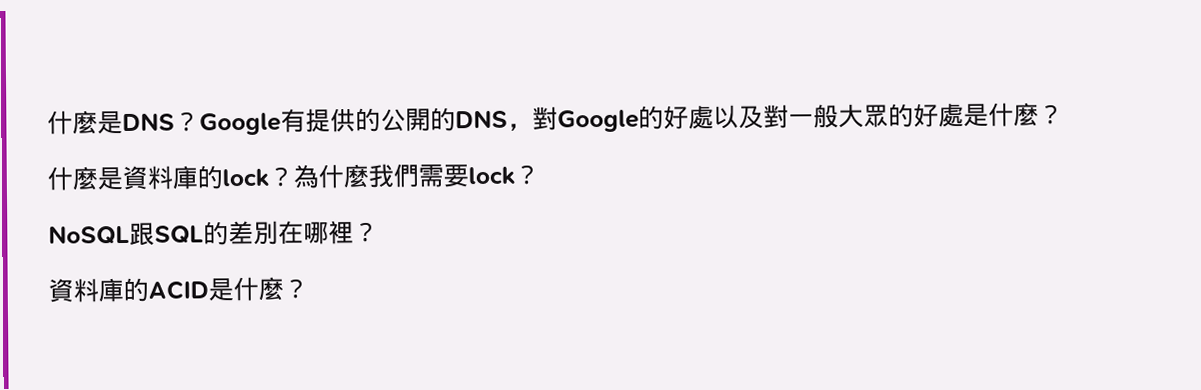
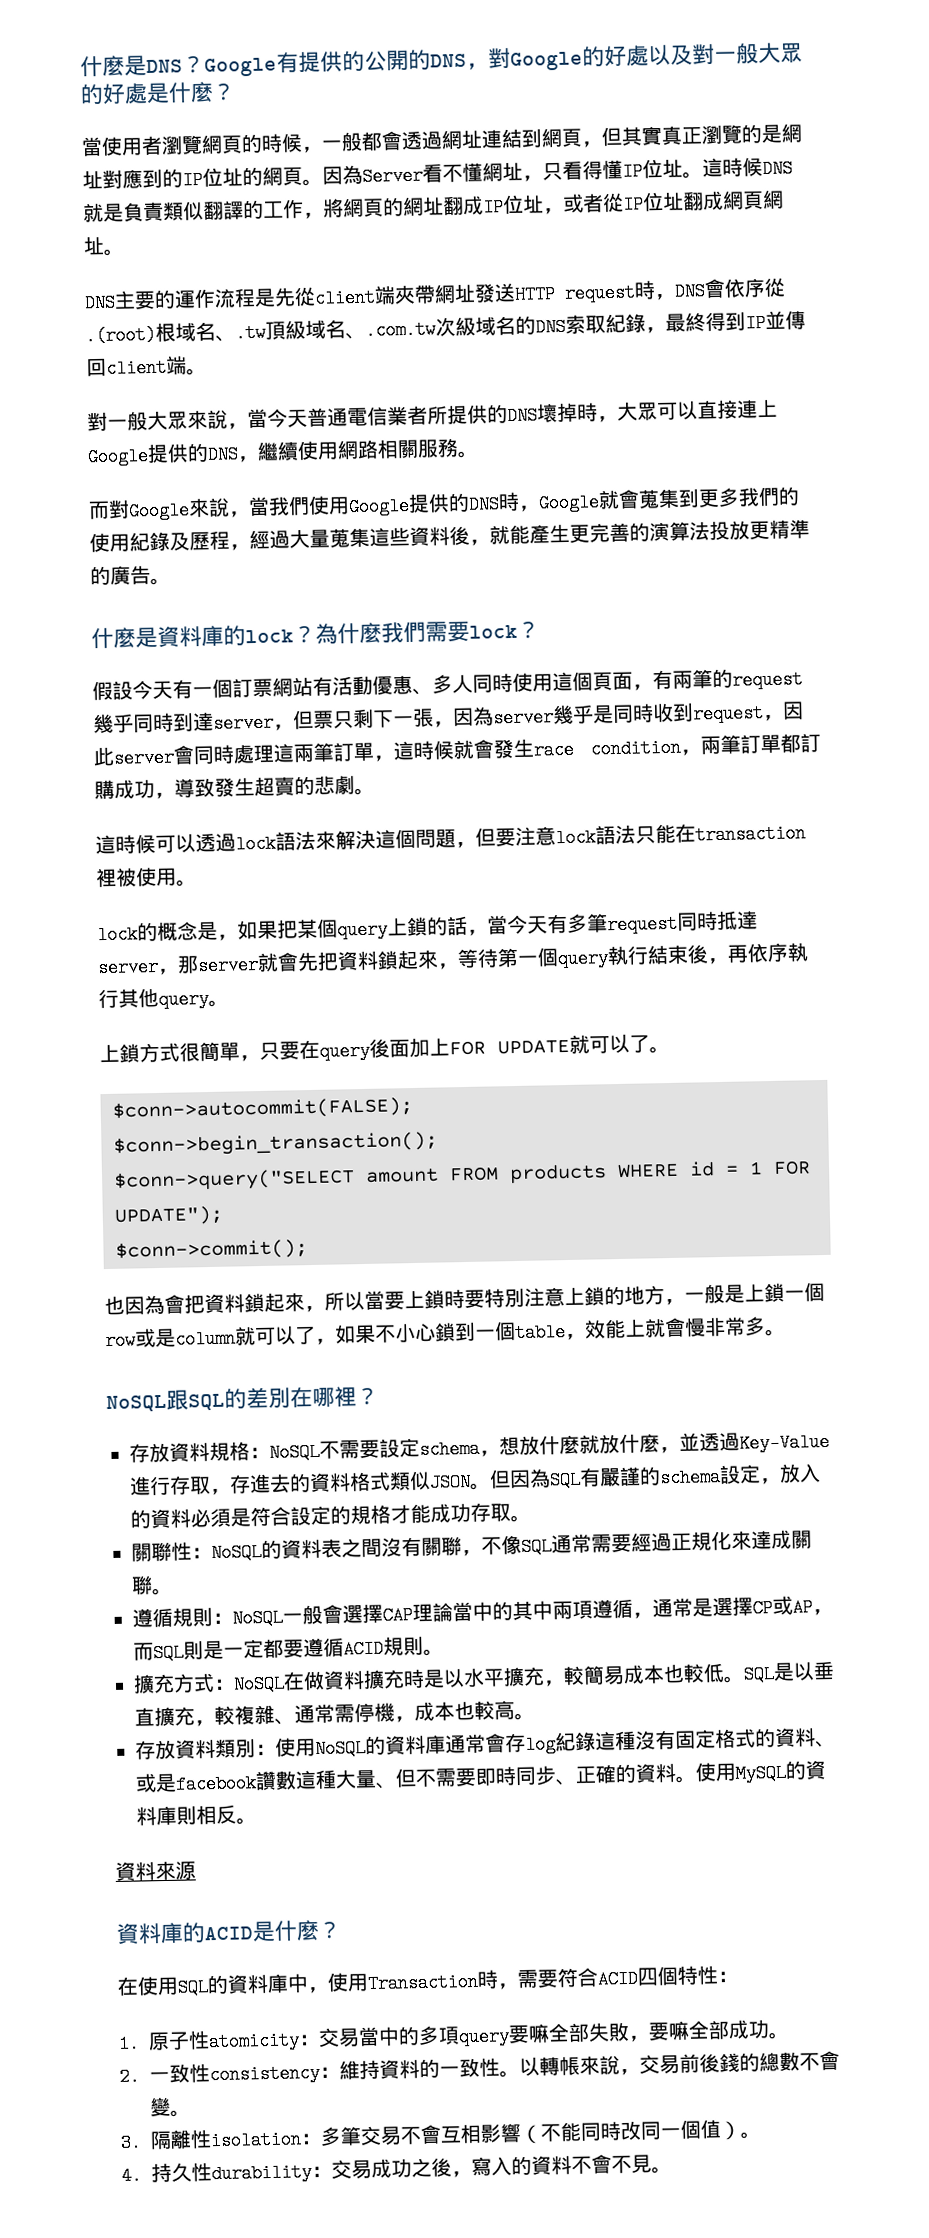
+ 當使用者瀏覽網頁的時候，一般都會透過網址連結到網頁，但其實真正瀏覽的是網址對應到的IP位址的網頁。因為Server看不懂網址，只看得懂IP位址。這時候DNS就是負責類似翻譯的工作，將網頁的網址翻成IP位址，或者從IP位址翻成網頁網址。
+ DNS主要的運作流程是先從client端夾帶網址發送HTTP request時，DNS會依序從.(root)根域名、.tw頂級域名、.com.tw次級域名的DNS索取紀錄，最終得到IP並傳回client端。
+ 對一般大眾來說，當今天普通電信業者所提供的DNS壞掉時，大眾可以直接連上Google提供的DNS，繼續使用網路相關服務。
+ 而對Google來說，當我們使用Google提供的DNS時，Google就會蒐集到更多我們的使用紀錄及歷程，經過大量蒐集這些資料後，就能產生更完善的演算法投放更精準的廣告。
+ 假設今天有一個訂票網站有活動優惠、多人同時使用這個頁面，有兩筆的request幾乎同時到達server，但票只剩下一張，因為server幾乎是同時收到request，因此server會同時處理這兩筆訂單，這時候就會發生race condition，兩筆訂單都訂購成功，導致發生超賣的悲劇。
+ 這時候可以透過lock語法來解決這個問題，但要注意lock語法只能在transaction裡被使用。
+ lock的概念是，如果把某個query上鎖的話，當今天有多筆request同時抵達server，那server就會先把資料鎖起來，等待第一個query執行結束後，再依序執行其他query。
+ 上鎖方式很簡單，只要在query後面加上FOR UPDATE就可以了。
+ $conn->autocommit(FALSE);
+ $conn->begin_transaction();
+ $conn->query("SELECT amount FROM products WHERE id = 1 FOR UPDATE");
+ $conn->commit();
+ 也因為會把資料鎖起來，所以當要上鎖時要特別注意上鎖的地方，一般是上鎖一個row或是column就可以了，如果不小心鎖到一個table，效能上就會慢非常多。
+ 存放資料規格：NoSQL不需要設定schema，想放什麼就放什麼，並透過Key-Value進行存取，存進去的資料格式類似JSON。但因為SQL有嚴謹的schema設定，放入的資料必須是符合設定的規格才能成功存取。
+ 關聯性：NoSQL的資料表之間沒有關聯，不像SQL通常需要經過正規化來達成關聯。
+ 遵循規則：NoSQL一般會選擇CAP理論當中的其中兩項遵循，通常是選擇CP或AP，而SQL則是一定都要遵循ACID規則。
+ 擴充方式：NoSQL在做資料擴充時是以水平擴充，較簡易成本也較低。SQL是以垂直擴充，較複雜、通常需停機，成本也較高。
+ 存放資料類別：使用NoSQL的資料庫通常會存log紀錄這種沒有固定格式的資料、或是facebook讚數這種大量、但不需要即時同步、正確的資料。使用MySQL的資料庫則相反。
+ 資料來源
+ 在使用SQL的資料庫中，使用Transaction時，需要符合ACID四個特性：
+ 1.原子性atomicity：交易當中的多項query要嘛全部失敗，要嘛全部成功。
+ 2.一致性consistency：維持資料的一致性。以轉帳來說，交易前後錢的總數不會變。
+ 3.隔離性isolation：多筆交易不會互相影響（不能同時改同一個值）。
+ 4.持久性durability：交易成功之後，寫入的資料不會不見。

